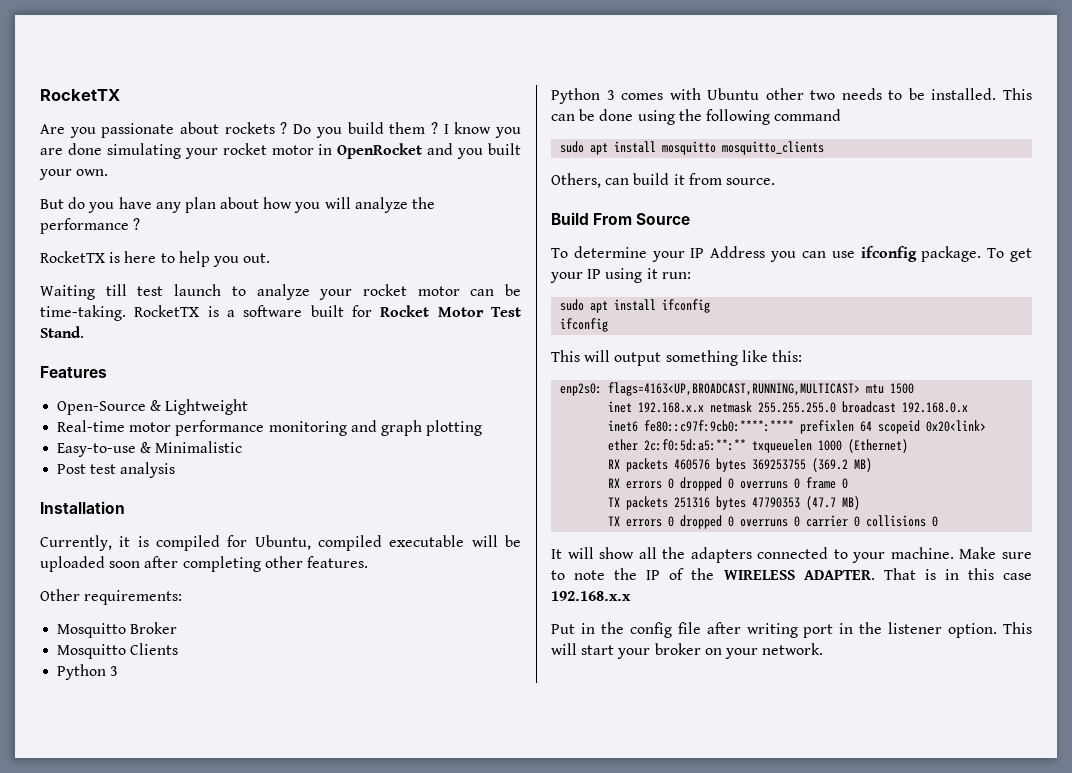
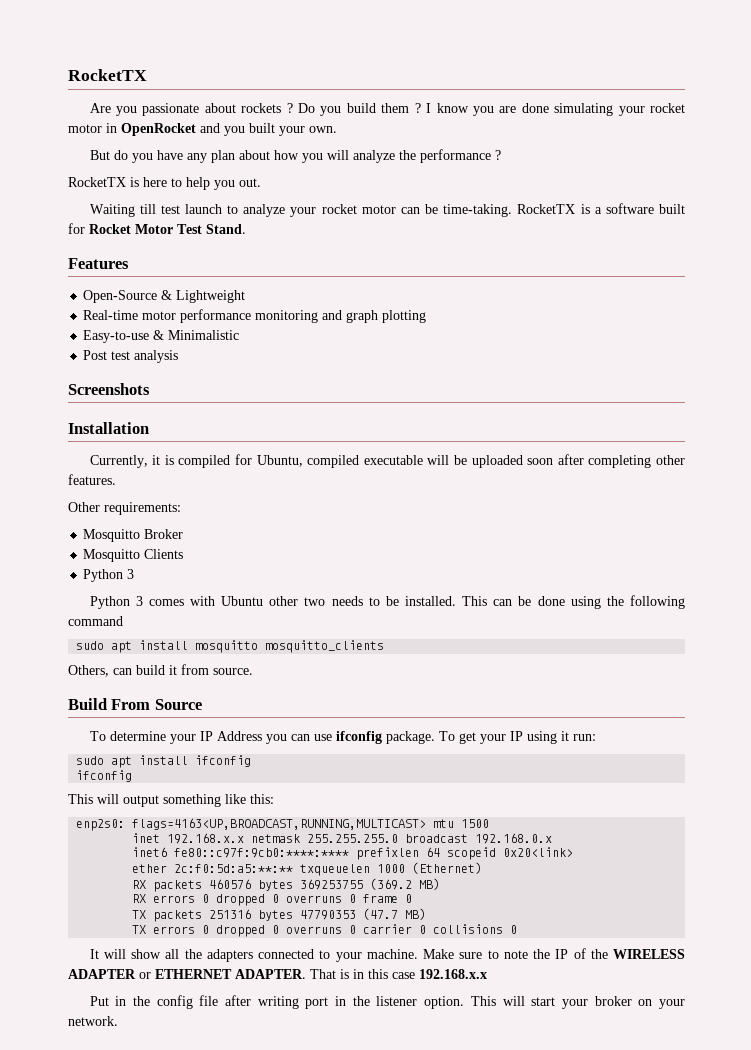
+ Screenshots
- Make sure to note the IP of the WIRELESS ADAPTER.
+ Make sure to note the IP of the WIRELESS ADAPTER or ETHERNET ADAPTER.

